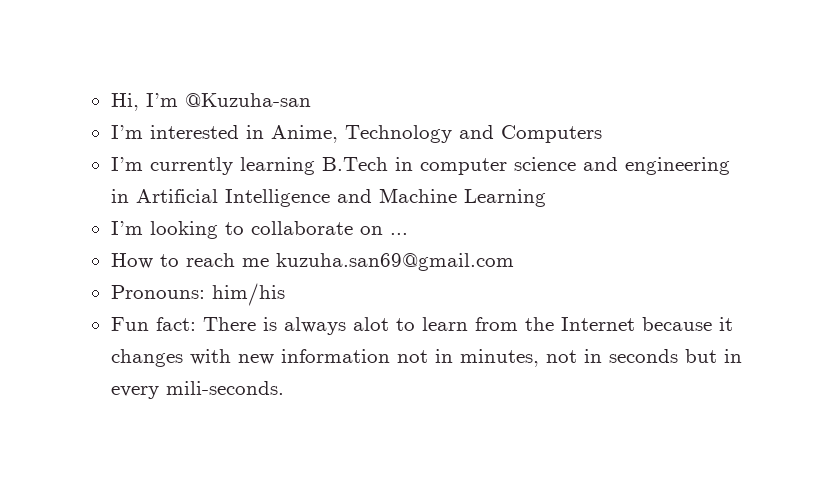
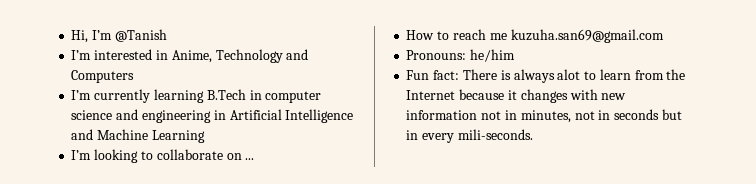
- Hi, I’m @Kuzuha-san
+ Hi, I’m @Tanish
- Pronouns: him/his
+ Pronouns: he/him

